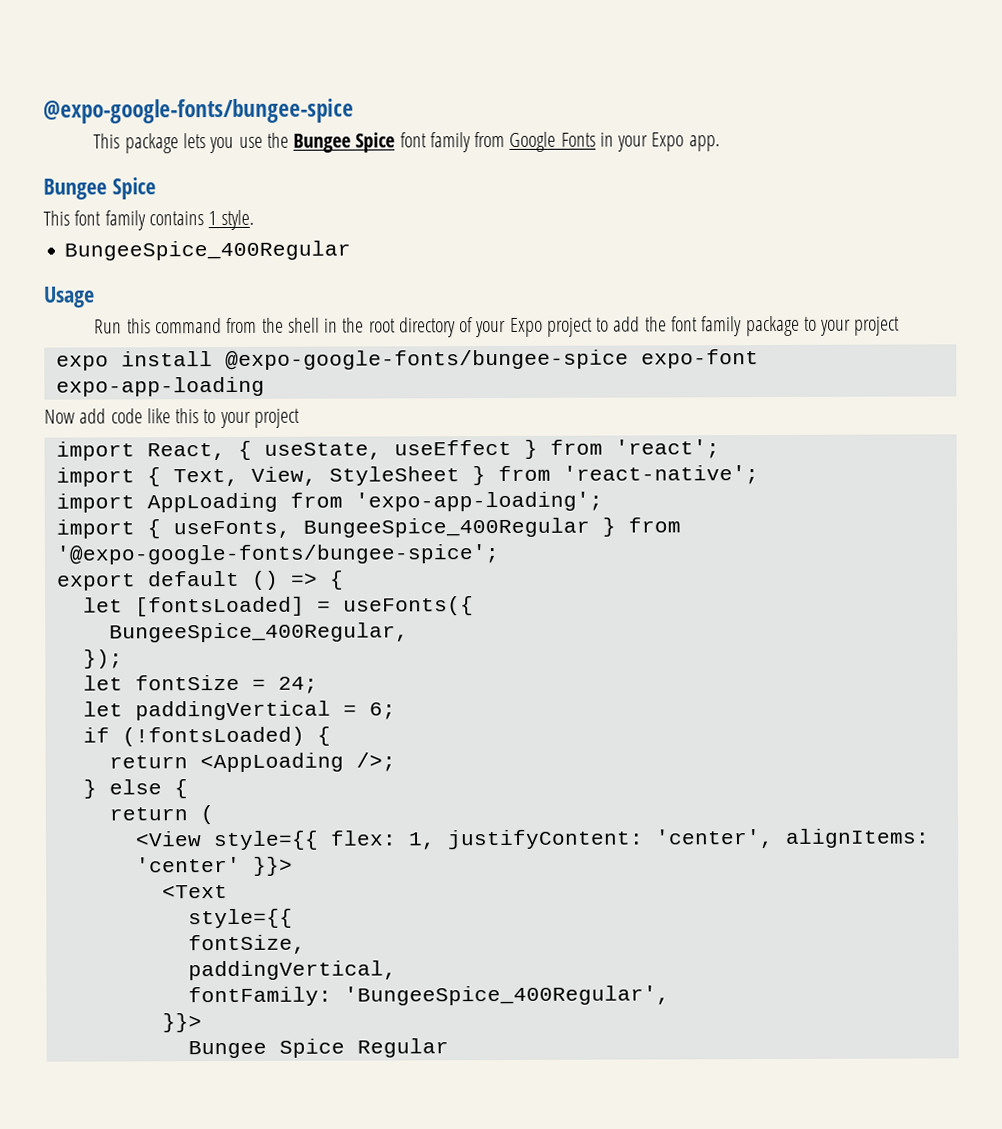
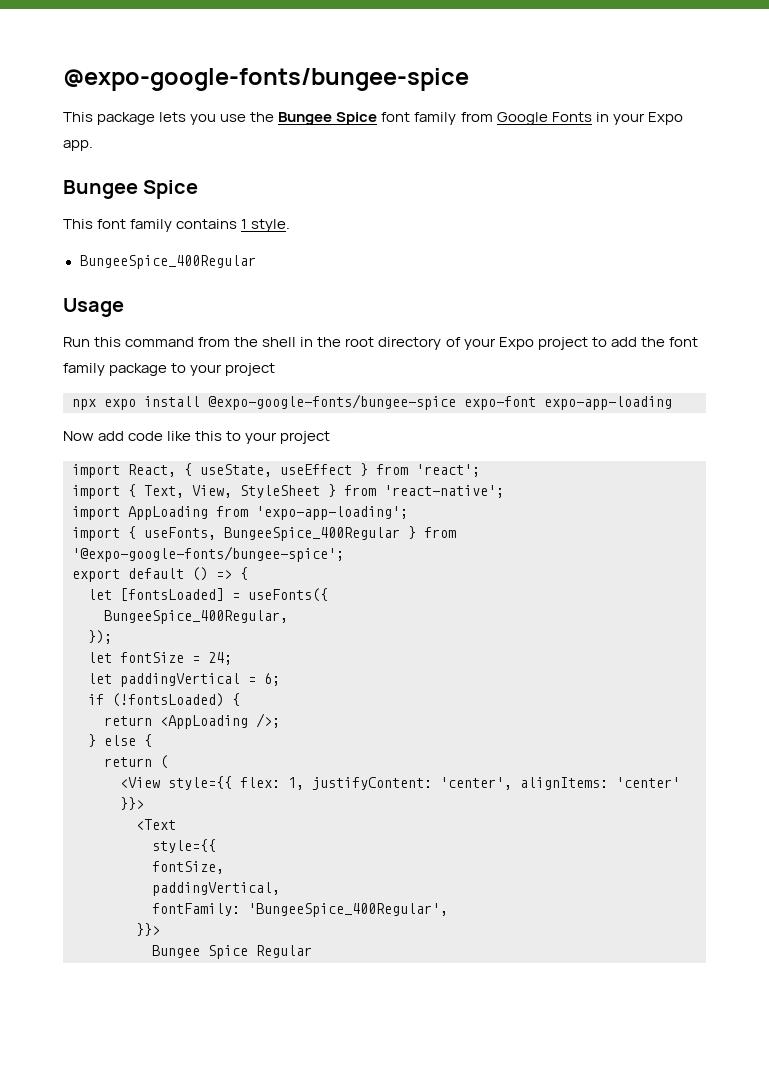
- expo install @expo-google-fonts/bungee-spice expo-font expo-app-loading
+ npx expo install @expo-google-fonts/bungee-spice expo-font expo-app-loading

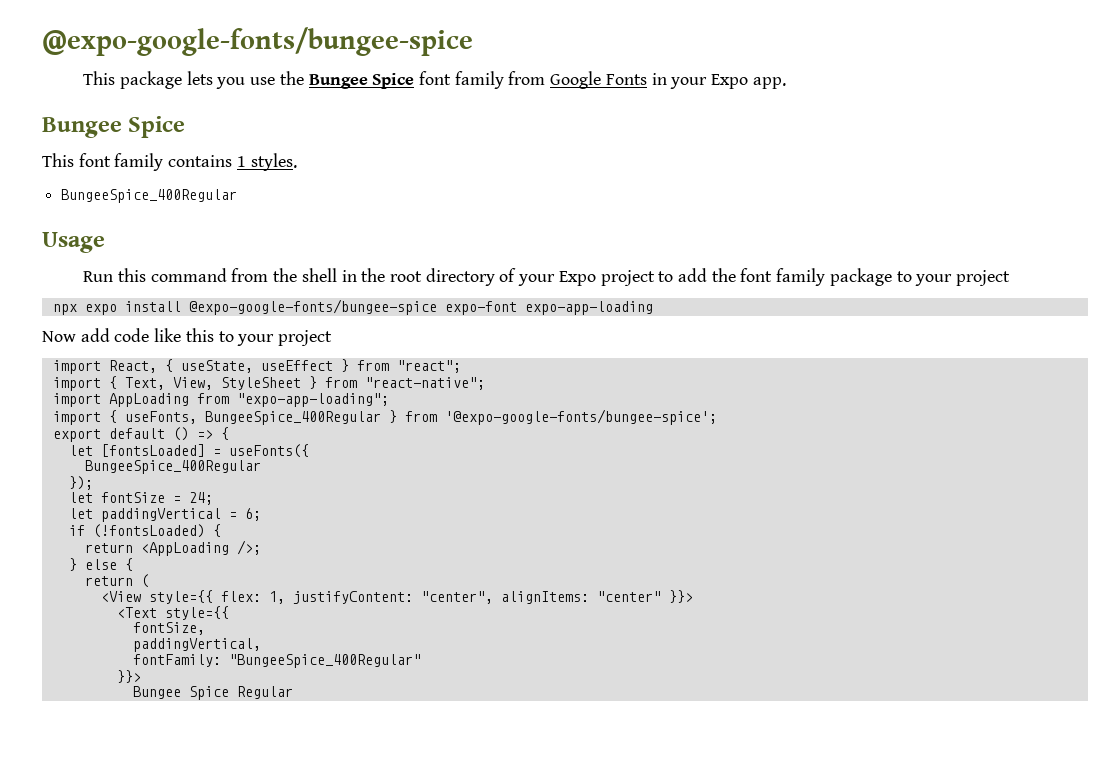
- This font family contains 1 style.
+ This font family contains 1 styles.
- import React, { useState, useEffect } from 'react';
+ import React, { useState, useEffect } from "react";
- import { Text, View, StyleSheet } from 'react-native';
+ import { Text, View, StyleSheet } from "react-native";
- import AppLoading from 'expo-app-loading';
+ import AppLoading from "expo-app-loading";
  let [fontsLoaded] = useFonts({
- BungeeSpice_400Regular,
+ BungeeSpice_400Regular
- <View style={{ flex: 1, justifyContent: 'center', alignItems: 'center' }}>
+ <View style={{ flex: 1, justifyContent: "center", alignItems: "center" }}>
- <Text
- style={{
+ <Text style={{
- fontFamily: 'BungeeSpice_400Regular',
+ fontFamily: "BungeeSpice_400Regular"

